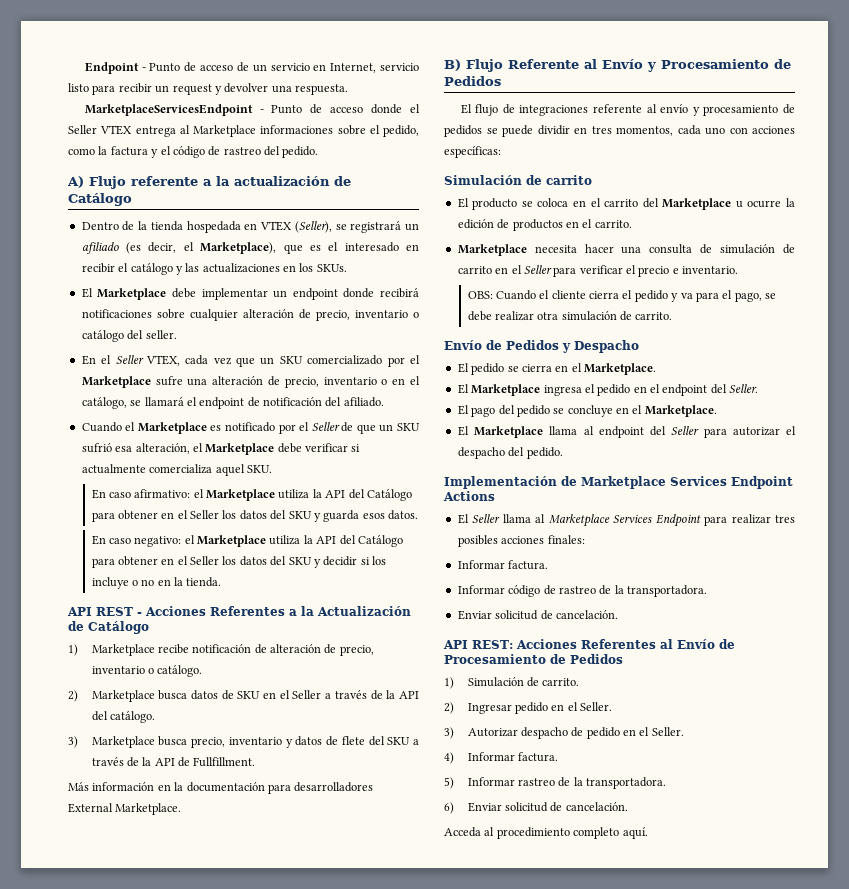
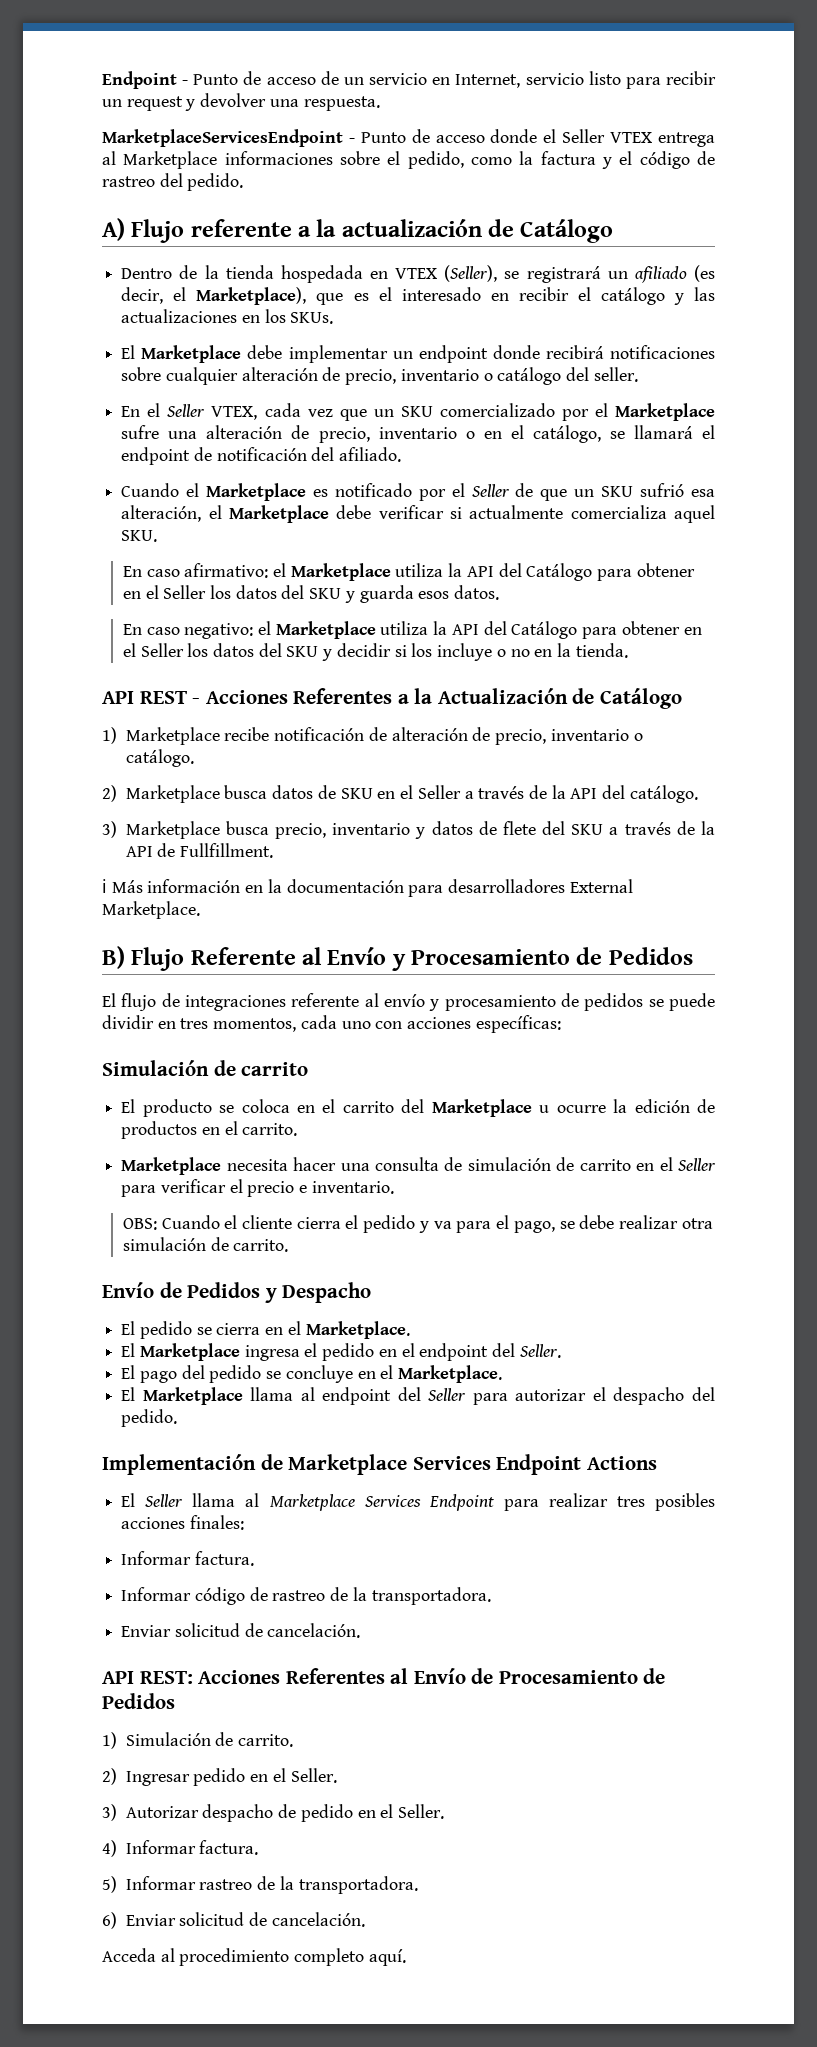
- Más información en la documentación para desarrolladores External Marketplace.
+ ℹ Más información en la documentación para desarrolladores External Marketplace.

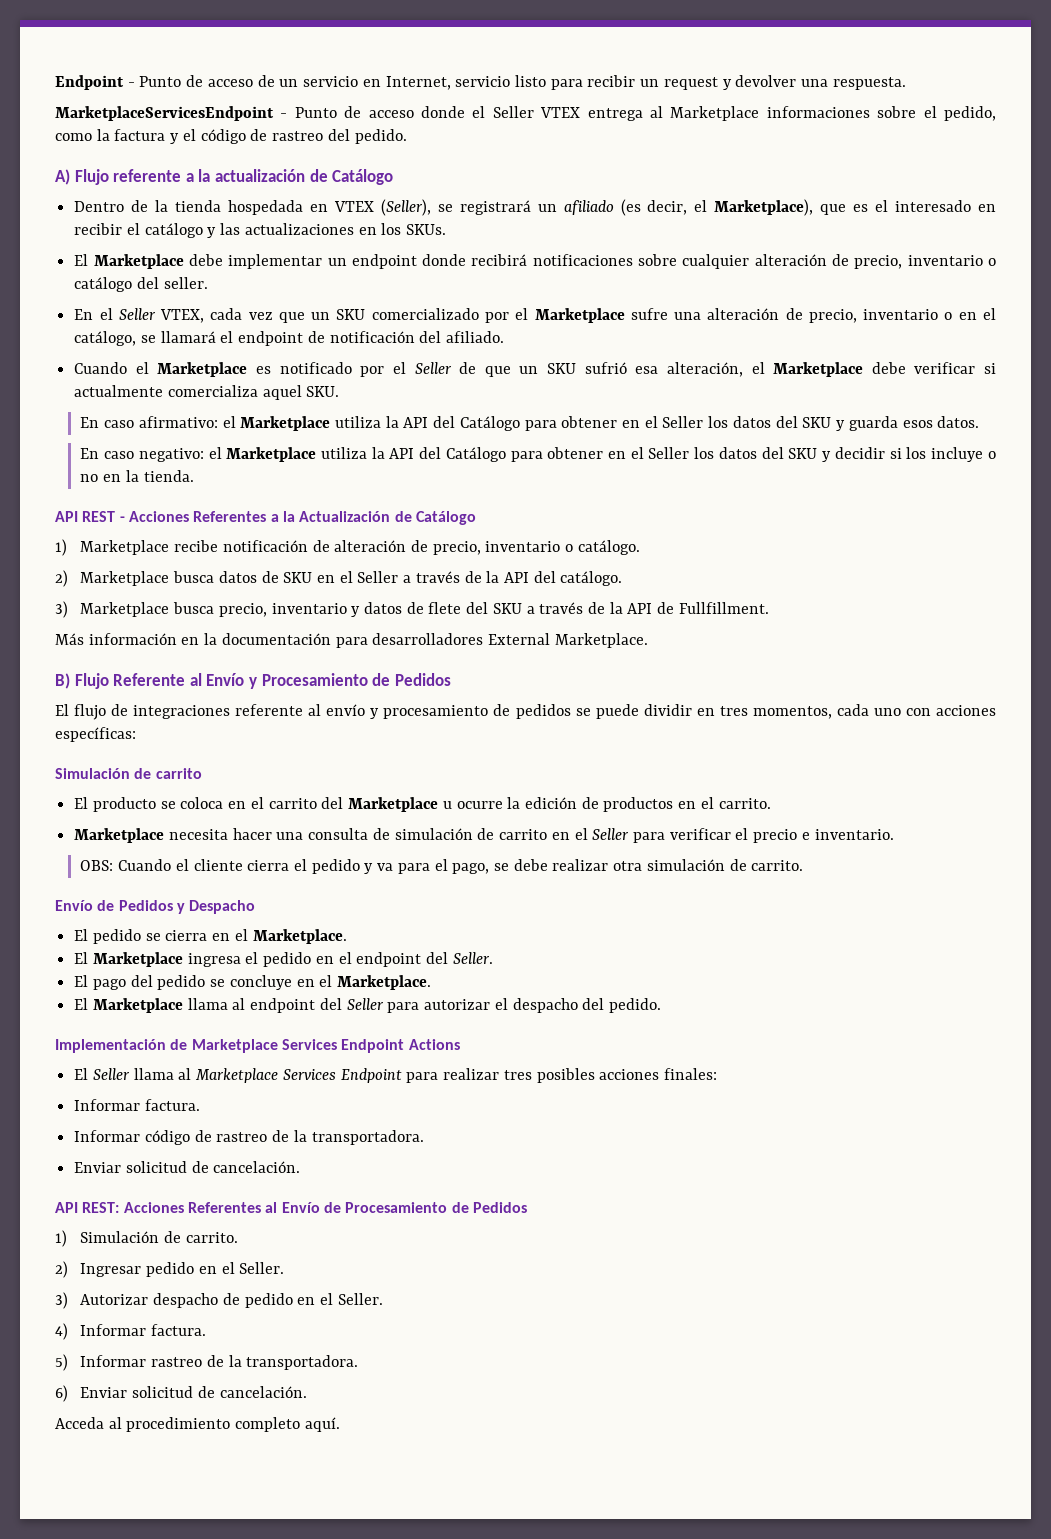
- ℹ Más información en la documentación para desarrolladores External Marketplace.
+ Más información en la documentación para desarrolladores External Marketplace.

